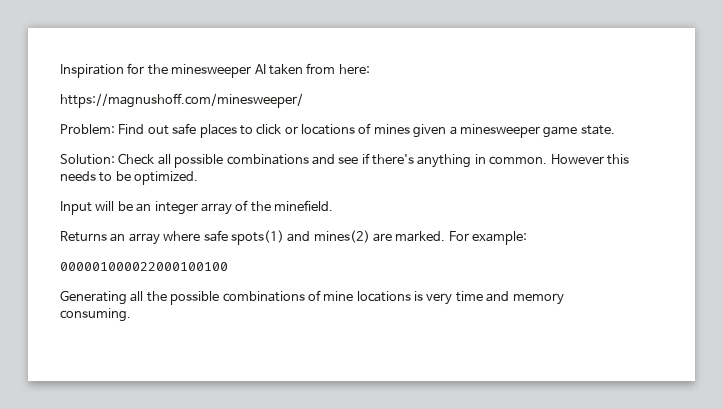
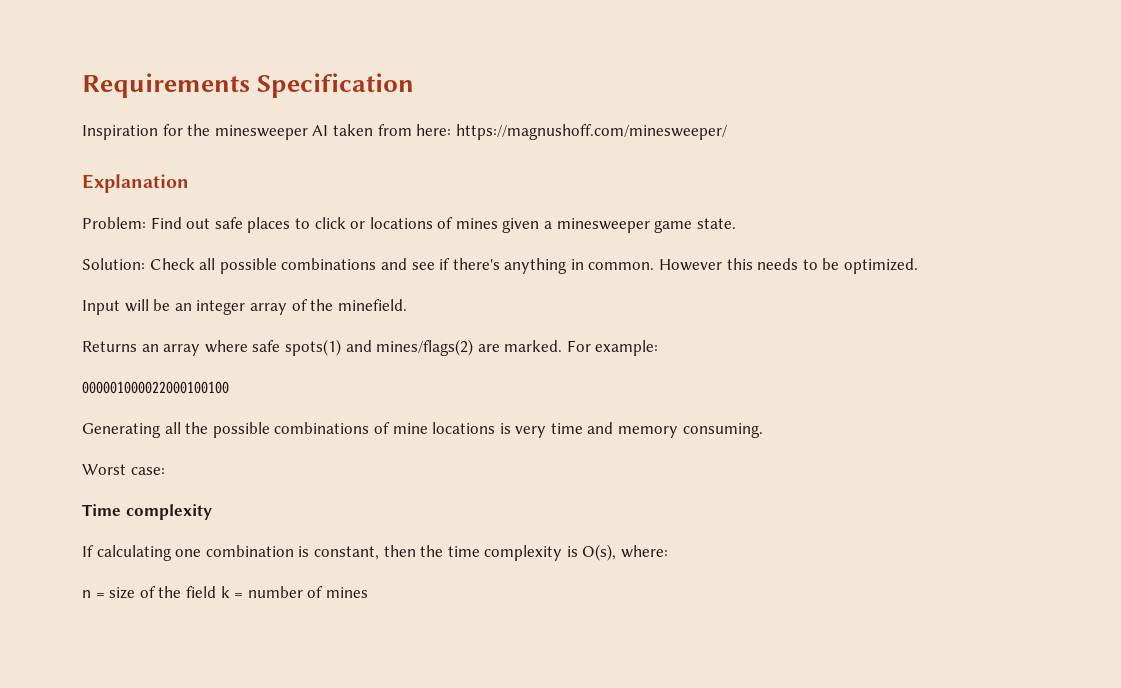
+ Requirements Specification
- Inspiration for the minesweeper AI taken from here:
- https://magnushoff.com/minesweeper/
+ Inspiration for the minesweeper AI taken from here: https://magnushoff.com/minesweeper/
+ Explanation
- Returns an array where safe spots(1) and mines(2) are marked.
+ Returns an array where safe spots(1) and mines/flags(2) are marked.
+ Worst case:
+ Time complexity
+ If calculating one combination is constant, then the time complexity is O(s), where:
+ n = size of the field k = number of mines

